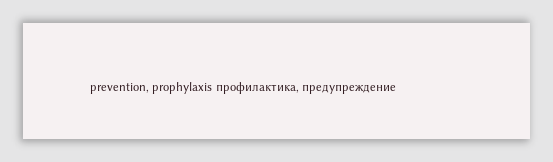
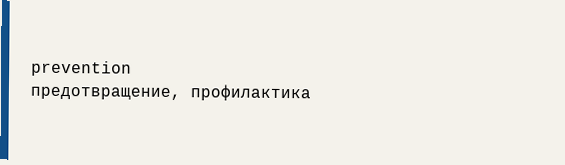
- prevention, prophylaxis профилактика, предупреждение
+ prevention
+ предотвращение, профилактика

